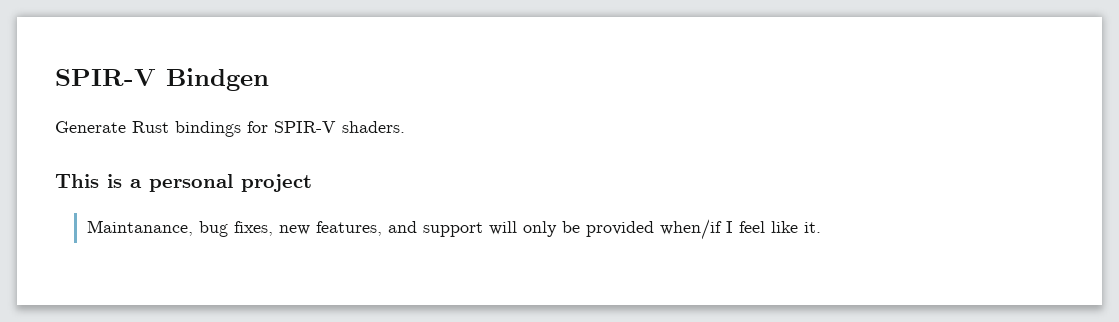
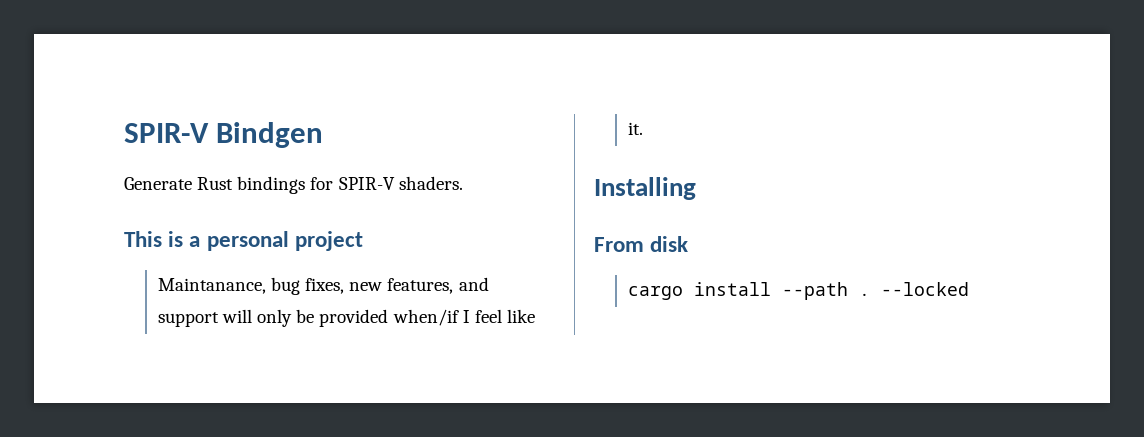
+ Installing
+ From disk
+ cargo install --path . --locked

